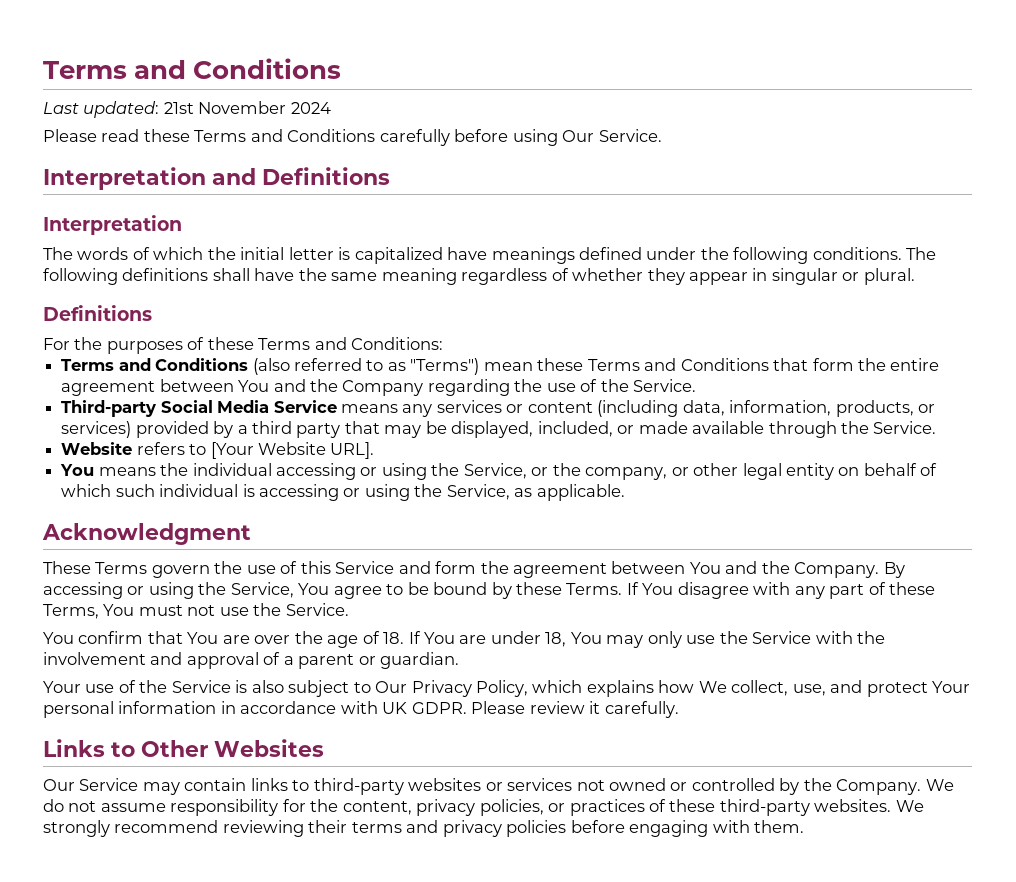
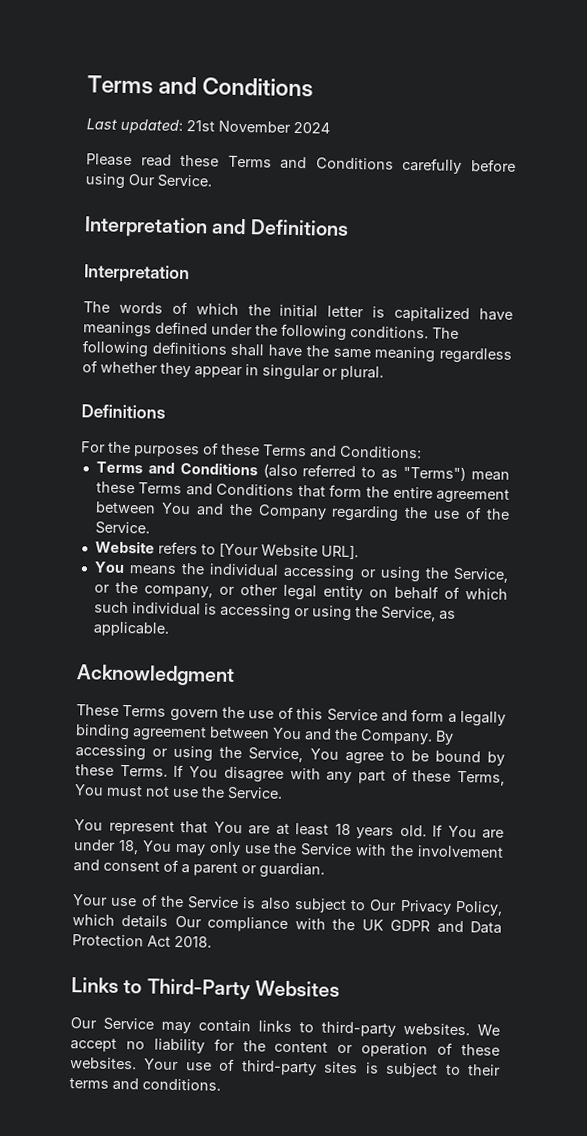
- Third-party Social Media Service means any services or content (including data, information, products, or services) provided by a third party that may be displayed, included, or made available through the Service.
- These Terms govern the use of this Service and form the agreement between You and the Company.
+ These Terms govern the use of this Service and form a legally binding agreement between You and the Company.
- You confirm that You are over the age of 18. If You are under 18, You may only use the Service with the involvement and approval of a parent or guardian.
+ You represent that You are at least 18 years old. If You are under 18, You may only use the Service with the involvement and consent of a parent or guardian.
- Your use of the Service is also subject to Our Privacy Policy, which explains how We collect, use, and protect Your personal information in accordance with UK GDPR. Please review it carefully.
+ Your use of the Service is also subject to Our Privacy Policy, which details Our compliance with the UK GDPR and Data Protection Act 2018.
- Links to Other Websites
+ Links to Third-Party Websites
- Our Service may contain links to third-party websites or services not owned or controlled by the Company. We do not assume responsibility for the content, privacy policies, or practices of these third-party websites. We strongly recommend reviewing their terms and privacy policies before engaging with them.
+ Our Service may contain links to third-party websites. We accept no liability for the content or operation of these websites. Your use of third-party sites is subject to their terms and conditions.

